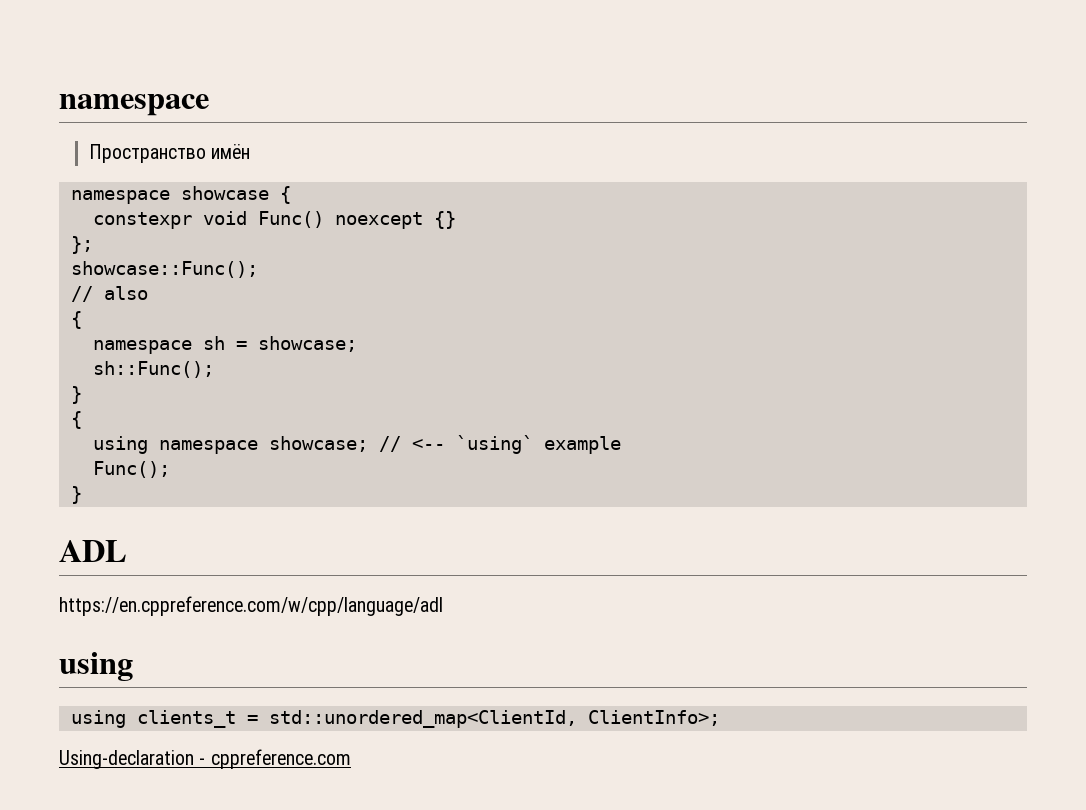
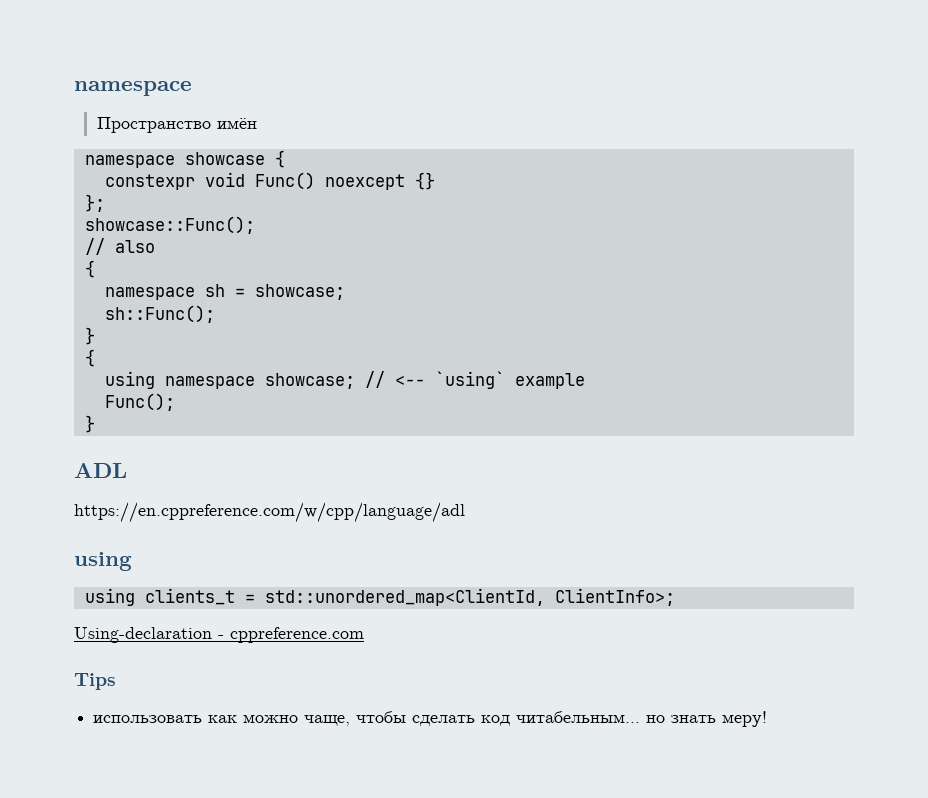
+ Tips
+ использовать как можно чаще, чтобы сделать код читабельным... но знать меру!

